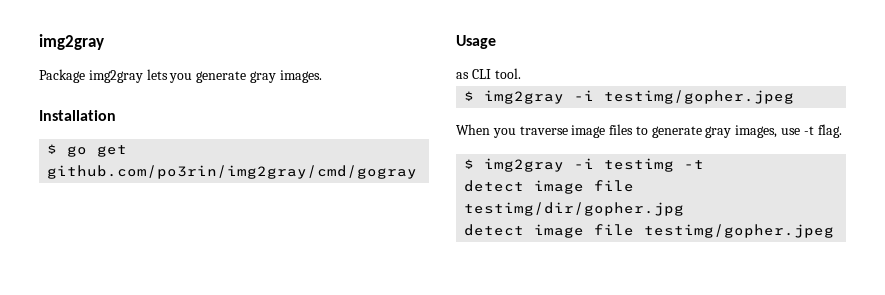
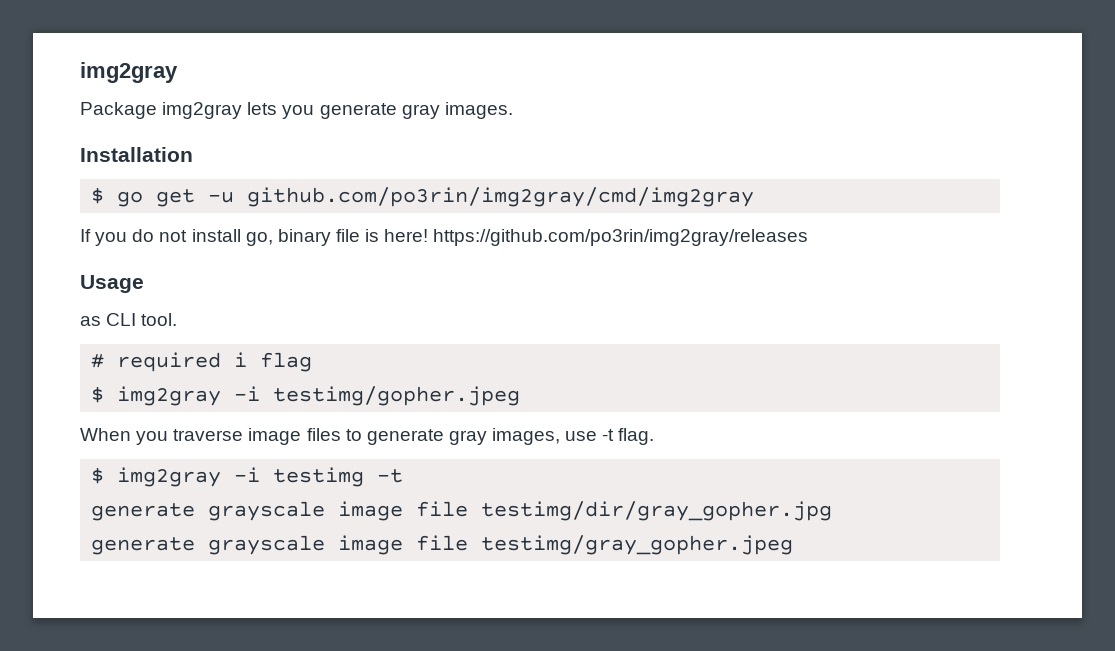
- $ go get github.com/po3rin/img2gray/cmd/gogray
+ $ go get -u github.com/po3rin/img2gray/cmd/img2gray
+ If you do not install go, binary file is here! https://github.com/po3rin/img2gray/releases
+ # required i flag
- detect image file testimg/dir/gopher.jpg
- detect image file testimg/gopher.jpeg
+ generate grayscale image file testimg/dir/gray_gopher.jpg
+ generate grayscale image file testimg/gray_gopher.jpeg

